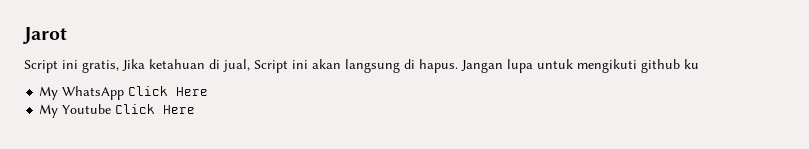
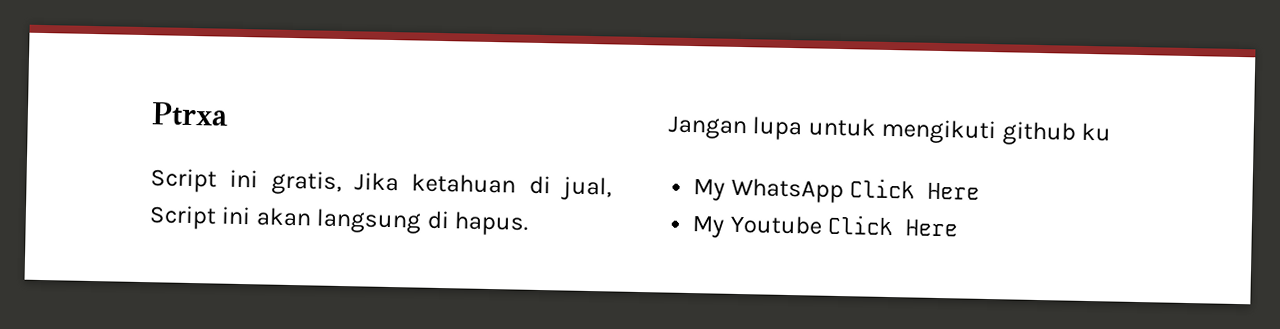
- Jarot
+ Ptrxa

